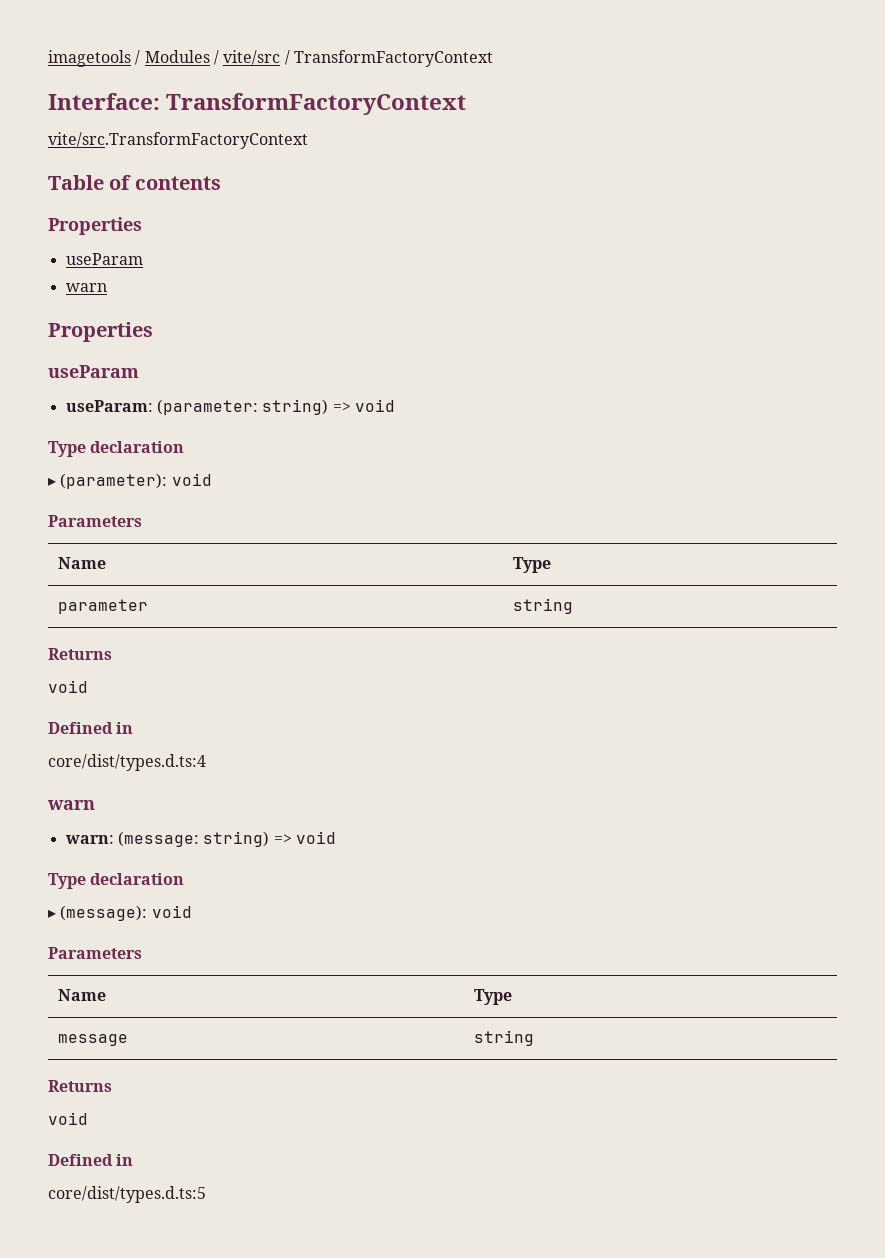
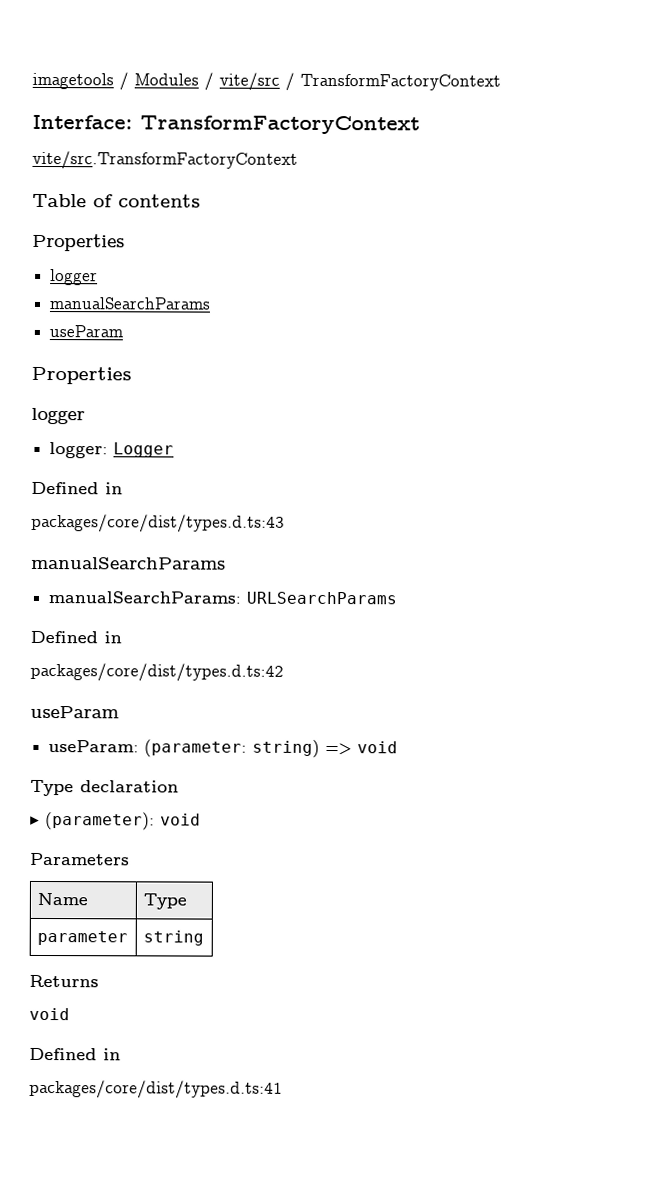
  Table of contents
  Properties
+ logger
+ manualSearchParams
  useParam
- warn
  Properties
+ logger
+ logger: Logger
+ Defined in
+ packages/core/dist/types.d.ts:43
+ manualSearchParams
+ manualSearchParams: URLSearchParams
+ Defined in
+ packages/core/dist/types.d.ts:42
- core/dist/types.d.ts:4
- warn
- warn: (message: string) => void
- Type declaration
- ▸ (message): void
- Parameters
- Name | Type
- message | string
- Returns
- void
- Defined in
- core/dist/types.d.ts:5
+ packages/core/dist/types.d.ts:41

